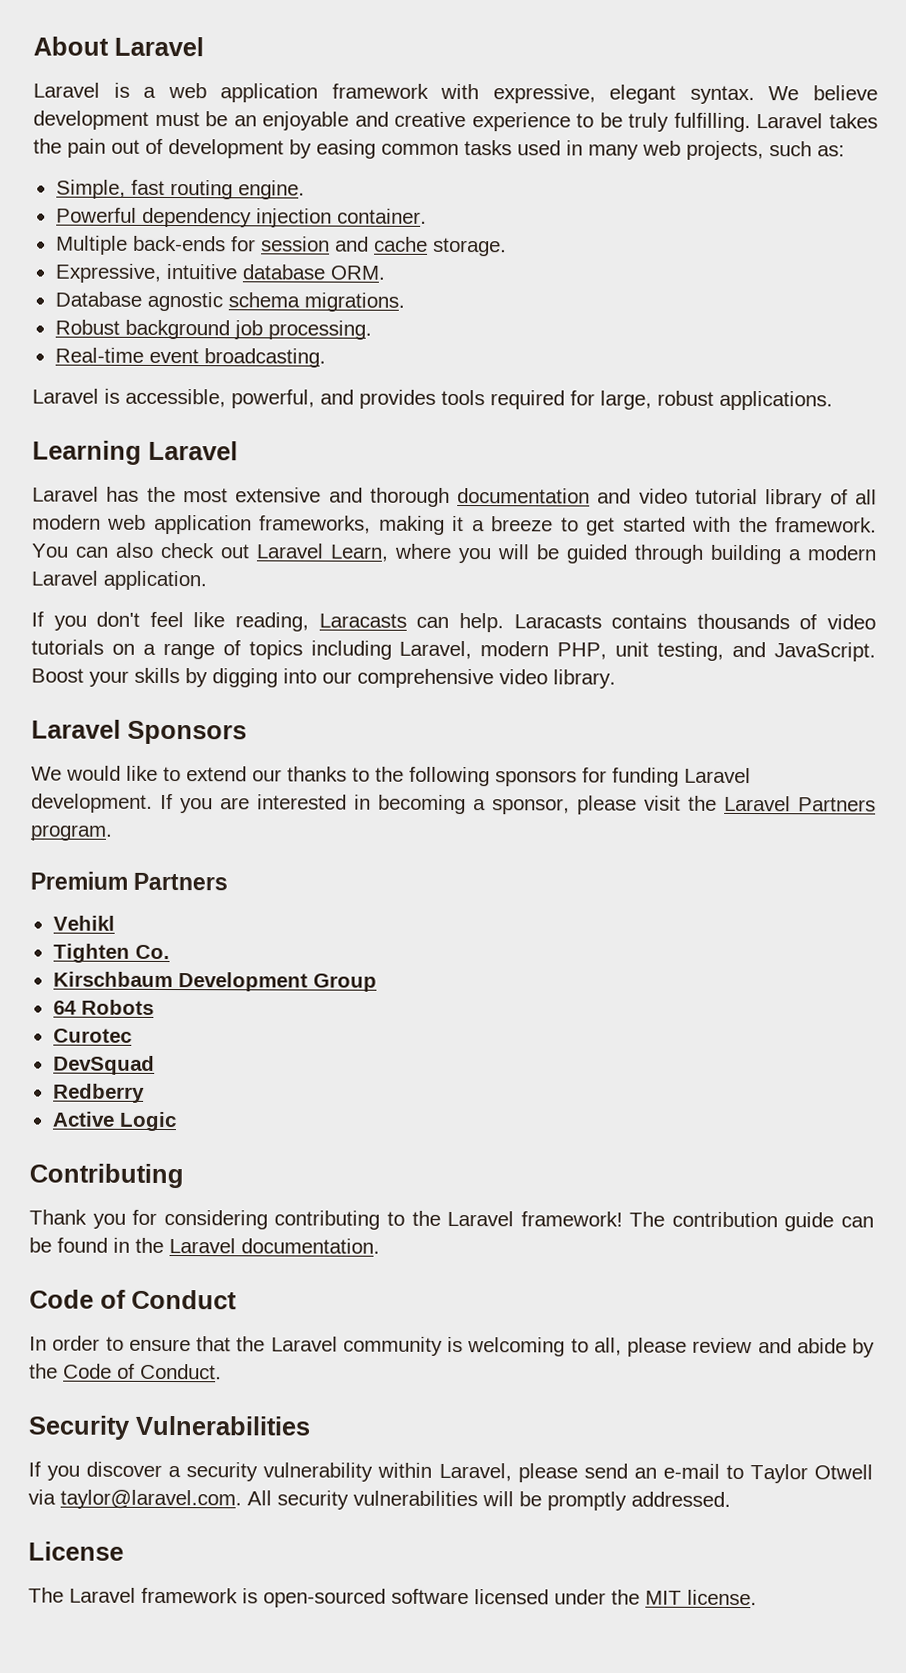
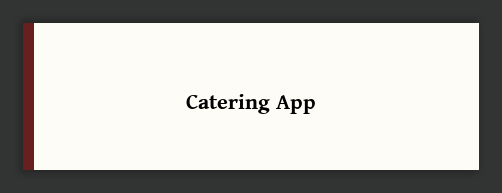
- About Laravel
- Laravel is a web application framework with expressive, elegant syntax. We believe development must be an enjoyable and creative experience to be truly fulfilling. Laravel takes the pain out of development by easing common tasks used in many web projects, such as:
- Simple, fast routing engine.
- Powerful dependency injection container.
- Multiple back-ends for session and cache storage.
- Expressive, intuitive database ORM.
- Database agnostic schema migrations.
- Robust background job processing.
- Real-time event broadcasting.
- Laravel is accessible, powerful, and provides tools required for large, robust applications.
- Learning Laravel
- Laravel has the most extensive and thorough documentation and video tutorial library of all modern web application frameworks, making it a breeze to get started with the framework. You can also check out Laravel Learn, where you will be guided through building a modern Laravel application.
- If you don't feel like reading, Laracasts can help. Laracasts contains thousands of video tutorials on a range of topics including Laravel, modern PHP, unit testing, and JavaScript. Boost your skills by digging into our comprehensive video library.
- Laravel Sponsors
- We would like to extend our thanks to the following sponsors for funding Laravel development. If you are interested in becoming a sponsor, please visit the Laravel Partners program.
- Premium Partners
- Vehikl
- Tighten Co.
- Kirschbaum Development Group
- 64 Robots
- Curotec
- DevSquad
- Redberry
- Active Logic
- Contributing
- Thank you for considering contributing to the Laravel framework! The contribution guide can be found in the Laravel documentation.
- Code of Conduct
- In order to ensure that the Laravel community is welcoming to all, please review and abide by the Code of Conduct.
- Security Vulnerabilities
- If you discover a security vulnerability within Laravel, please send an e-mail to Taylor Otwell via taylor@laravel.com. All security vulnerabilities will be promptly addressed.
- License
- The Laravel framework is open-sourced software licensed under the MIT license.
+ Catering App

